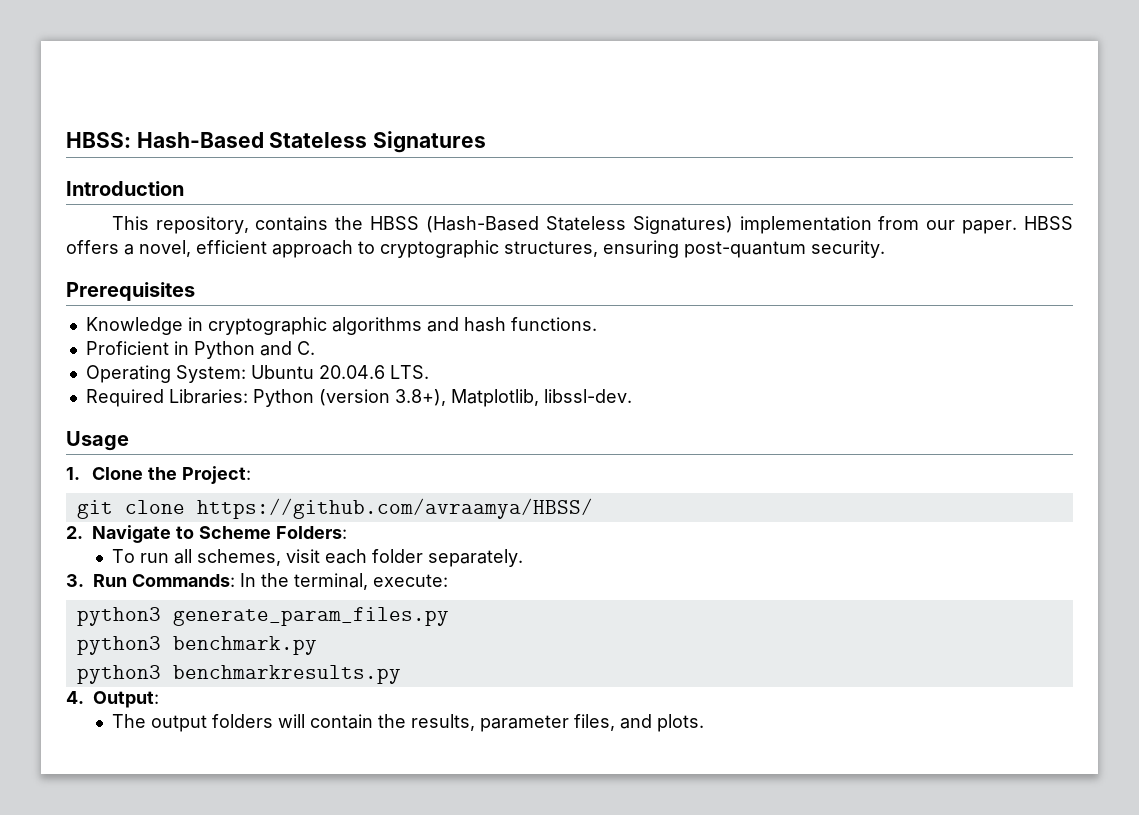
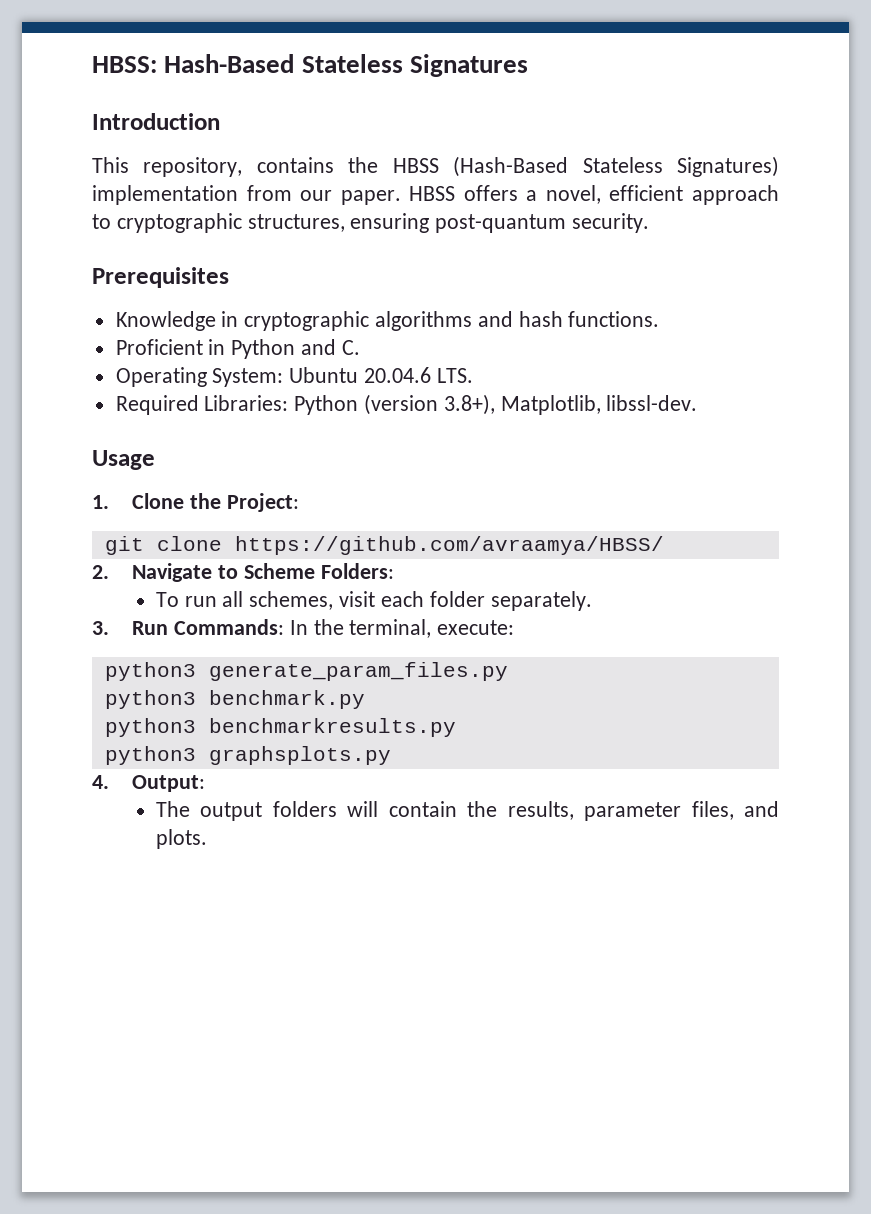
+ python3 graphsplots.py

